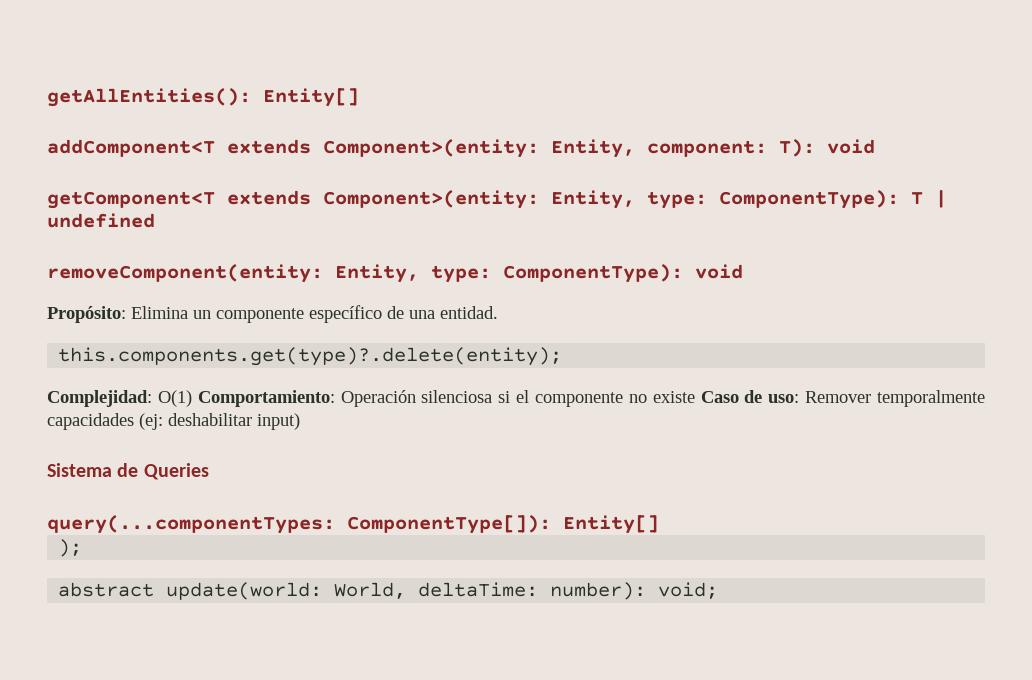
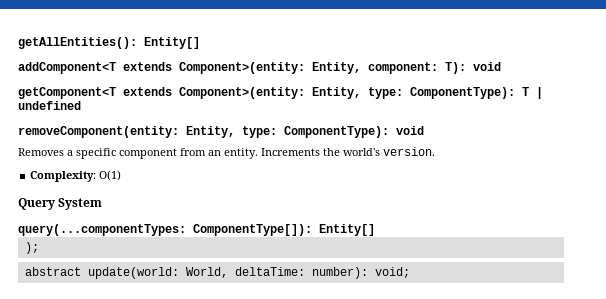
- Propósito: Elimina un componente específico de una entidad.
- this.components.get(type)?.delete(entity);
- Complejidad: O(1) Comportamiento: Operación silenciosa si el componente no existe Caso de uso: Remover temporalmente capacidades (ej: deshabilitar input)
- Sistema de Queries
+ Removes a specific component from an entity. Increments the world's version.
+ Complexity: O(1)
+ Query System

